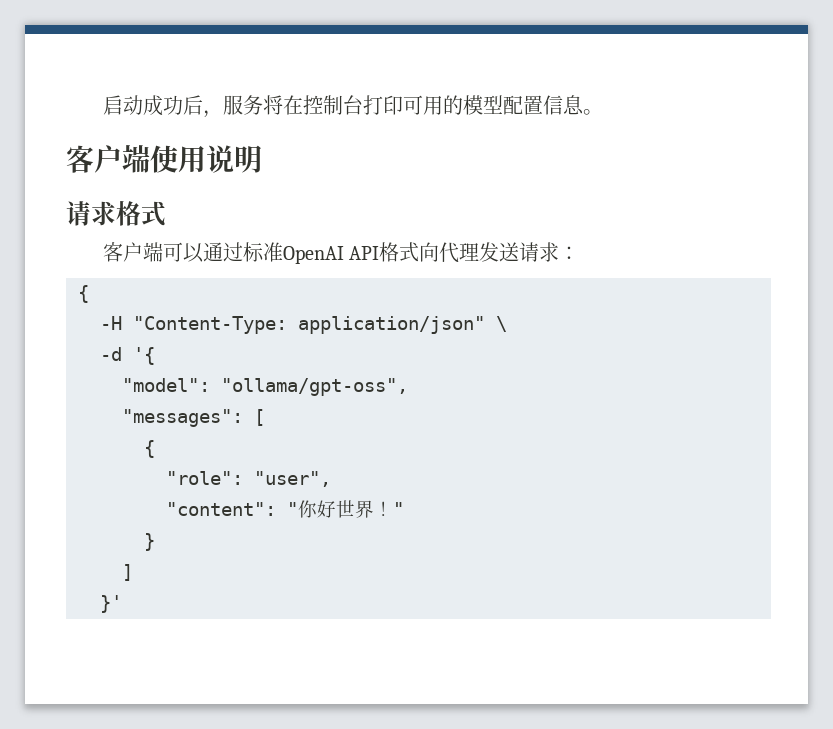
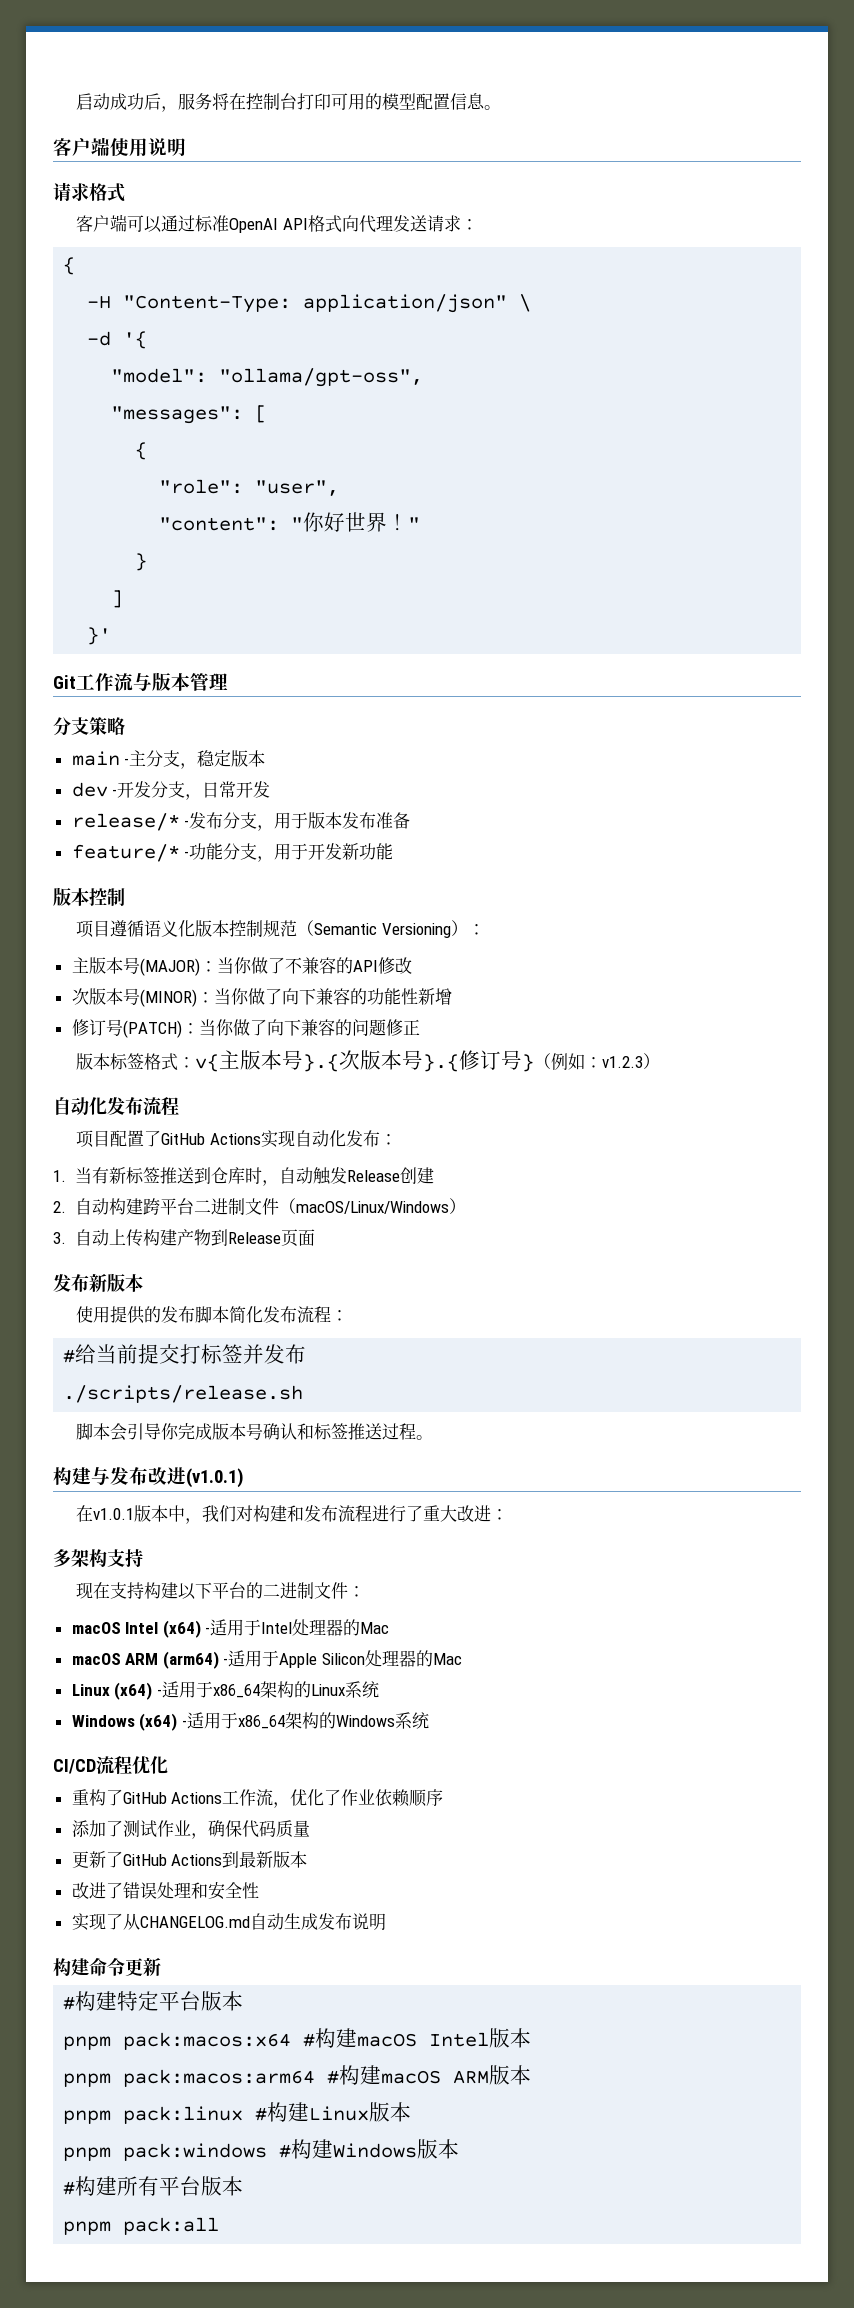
+ Git工作流与版本管理
+ 分支策略
+ main -主分支，稳定版本
+ dev -开发分支，日常开发
+ release/* -发布分支，用于版本发布准备
+ feature/* -功能分支，用于开发新功能
+ 版本控制
+ 项目遵循语义化版本控制规范（Semantic Versioning）：
+ 主版本号(MAJOR)：当你做了不兼容的API修改
+ 次版本号(MINOR)：当你做了向下兼容的功能性新增
+ 修订号(PATCH)：当你做了向下兼容的问题修正
+ 版本标签格式：v{主版本号}.{次版本号}.{修订号}（例如：v1.2.3）
+ 自动化发布流程
+ 项目配置了GitHub Actions实现自动化发布：
+ 1.当有新标签推送到仓库时，自动触发Release创建
+ 2.自动构建跨平台二进制文件（macOS/Linux/Windows）
+ 3.自动上传构建产物到Release页面
+ 发布新版本
+ 使用提供的发布脚本简化发布流程：
+ #给当前提交打标签并发布
+ ./scripts/release.sh
+ 脚本会引导你完成版本号确认和标签推送过程。
+ 构建与发布改进(v1.0.1)
+ 在v1.0.1版本中，我们对构建和发布流程进行了重大改进：
+ 多架构支持
+ 现在支持构建以下平台的二进制文件：
+ macOS Intel (x64) -适用于Intel处理器的Mac
+ macOS ARM (arm64) -适用于Apple Silicon处理器的Mac
+ Linux (x64) -适用于x86_64架构的Linux系统
+ Windows (x64) -适用于x86_64架构的Windows系统
+ CI/CD流程优化
+ 重构了GitHub Actions工作流，优化了作业依赖顺序
+ 添加了测试作业，确保代码质量
+ 更新了GitHub Actions到最新版本
+ 改进了错误处理和安全性
+ 实现了从CHANGELOG.md自动生成发布说明
+ 构建命令更新
+ #构建特定平台版本
+ pnpm pack:macos:x64 #构建macOS Intel版本
+ pnpm pack:macos:arm64 #构建macOS ARM版本
+ pnpm pack:linux #构建Linux版本
+ pnpm pack:windows #构建Windows版本
+ #构建所有平台版本
+ pnpm pack:all

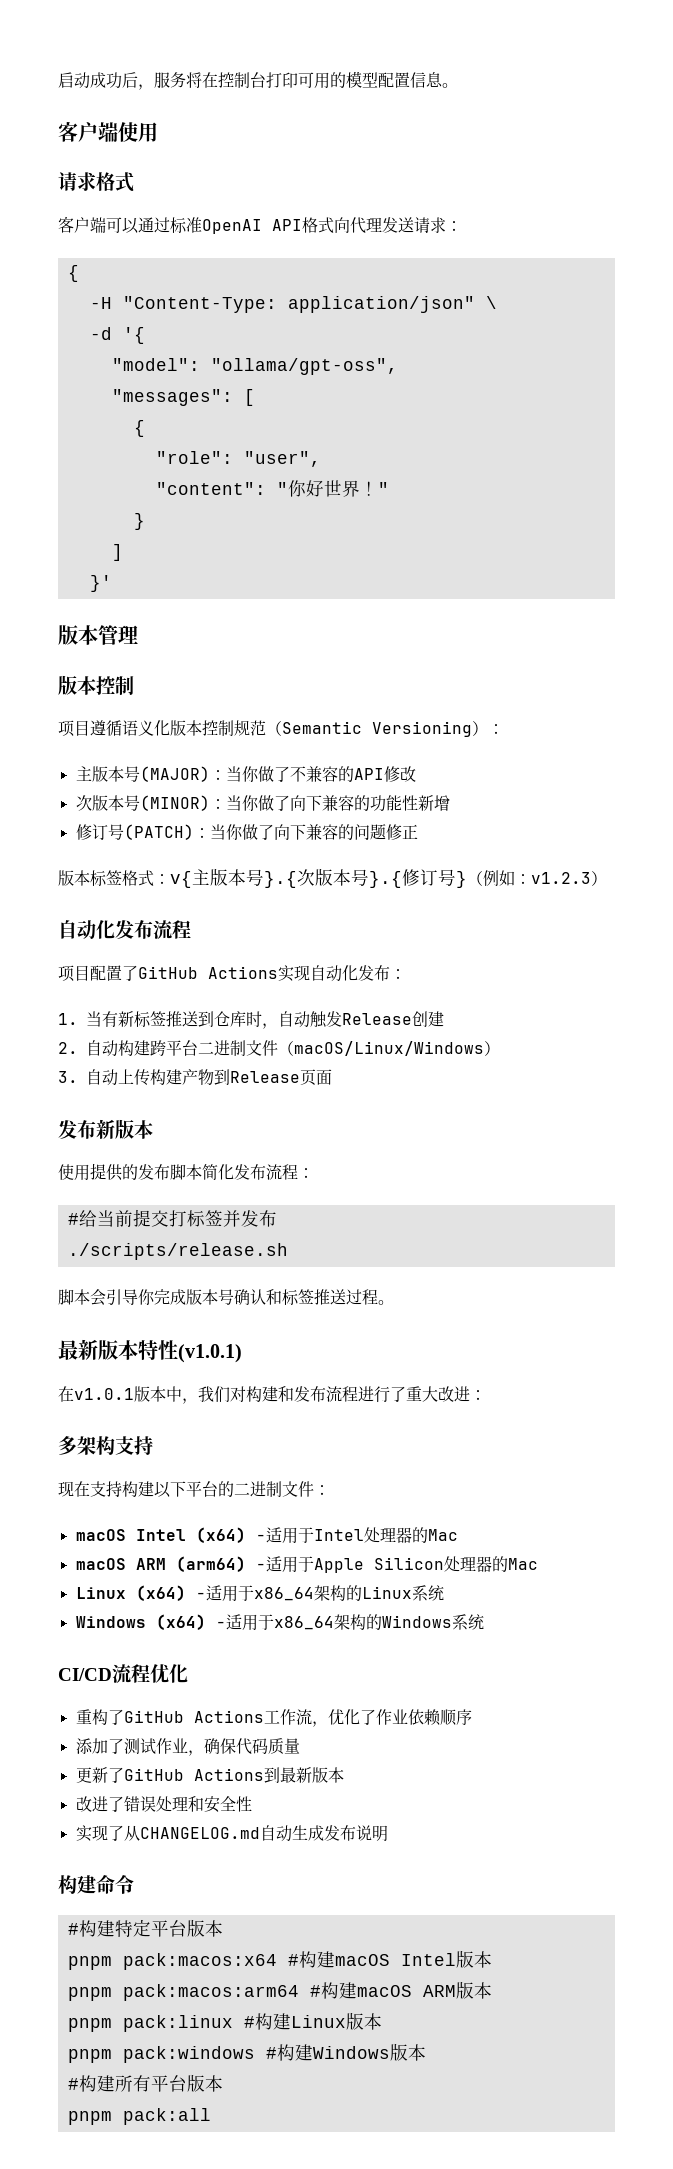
- 客户端使用说明
+ 客户端使用
- Git工作流与版本管理
+ 版本管理
- 分支策略
- main -主分支，稳定版本
- dev -开发分支，日常开发
- release/* -发布分支，用于版本发布准备
- feature/* -功能分支，用于开发新功能
- 构建与发布改进(v1.0.1)
+ 最新版本特性(v1.0.1)
- 构建命令更新
+ 构建命令

